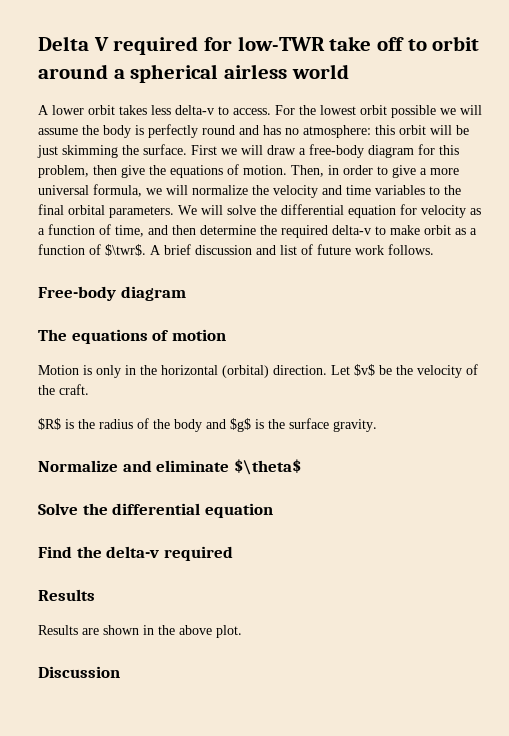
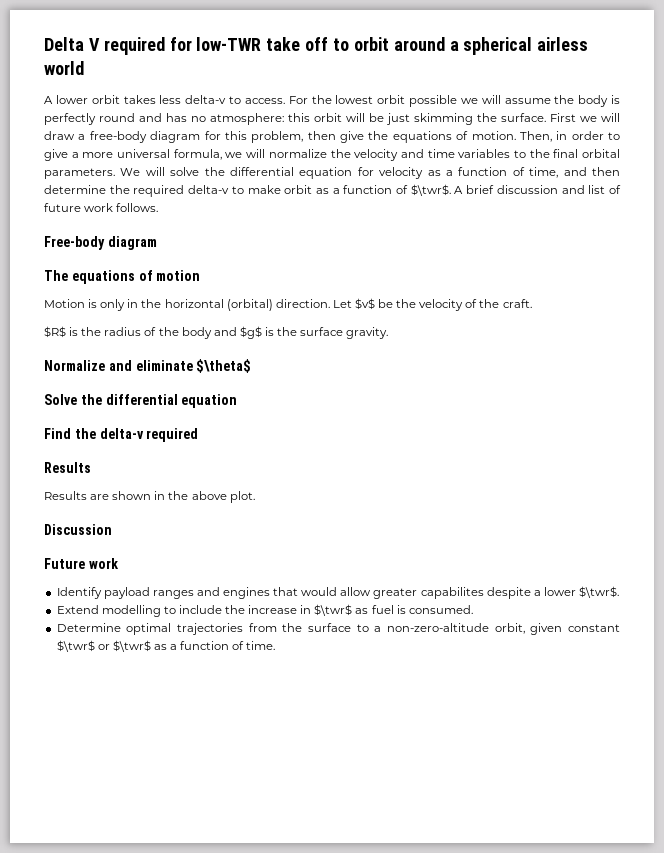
+ Future work
+ Identify payload ranges and engines that would allow greater capabilites despite a lower $\twr$.
+ Extend modelling to include the increase in $\twr$ as fuel is consumed.
+ Determine optimal trajectories from the surface to a non-zero-altitude orbit, given constant $\twr$ or $\twr$ as a function of time.

